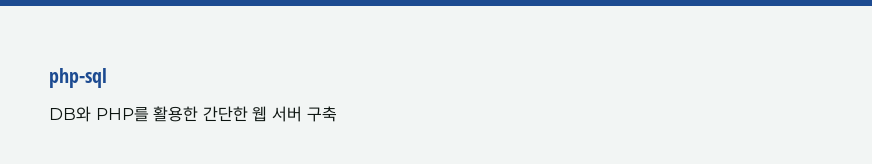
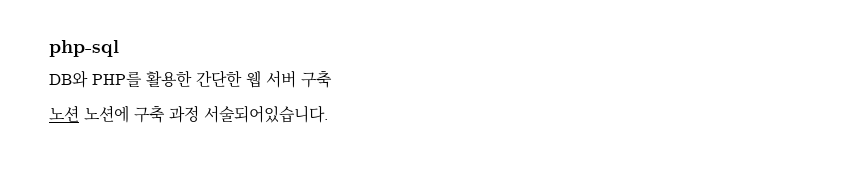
+ 노션 노션에 구축 과정 서술되어있습니다.

